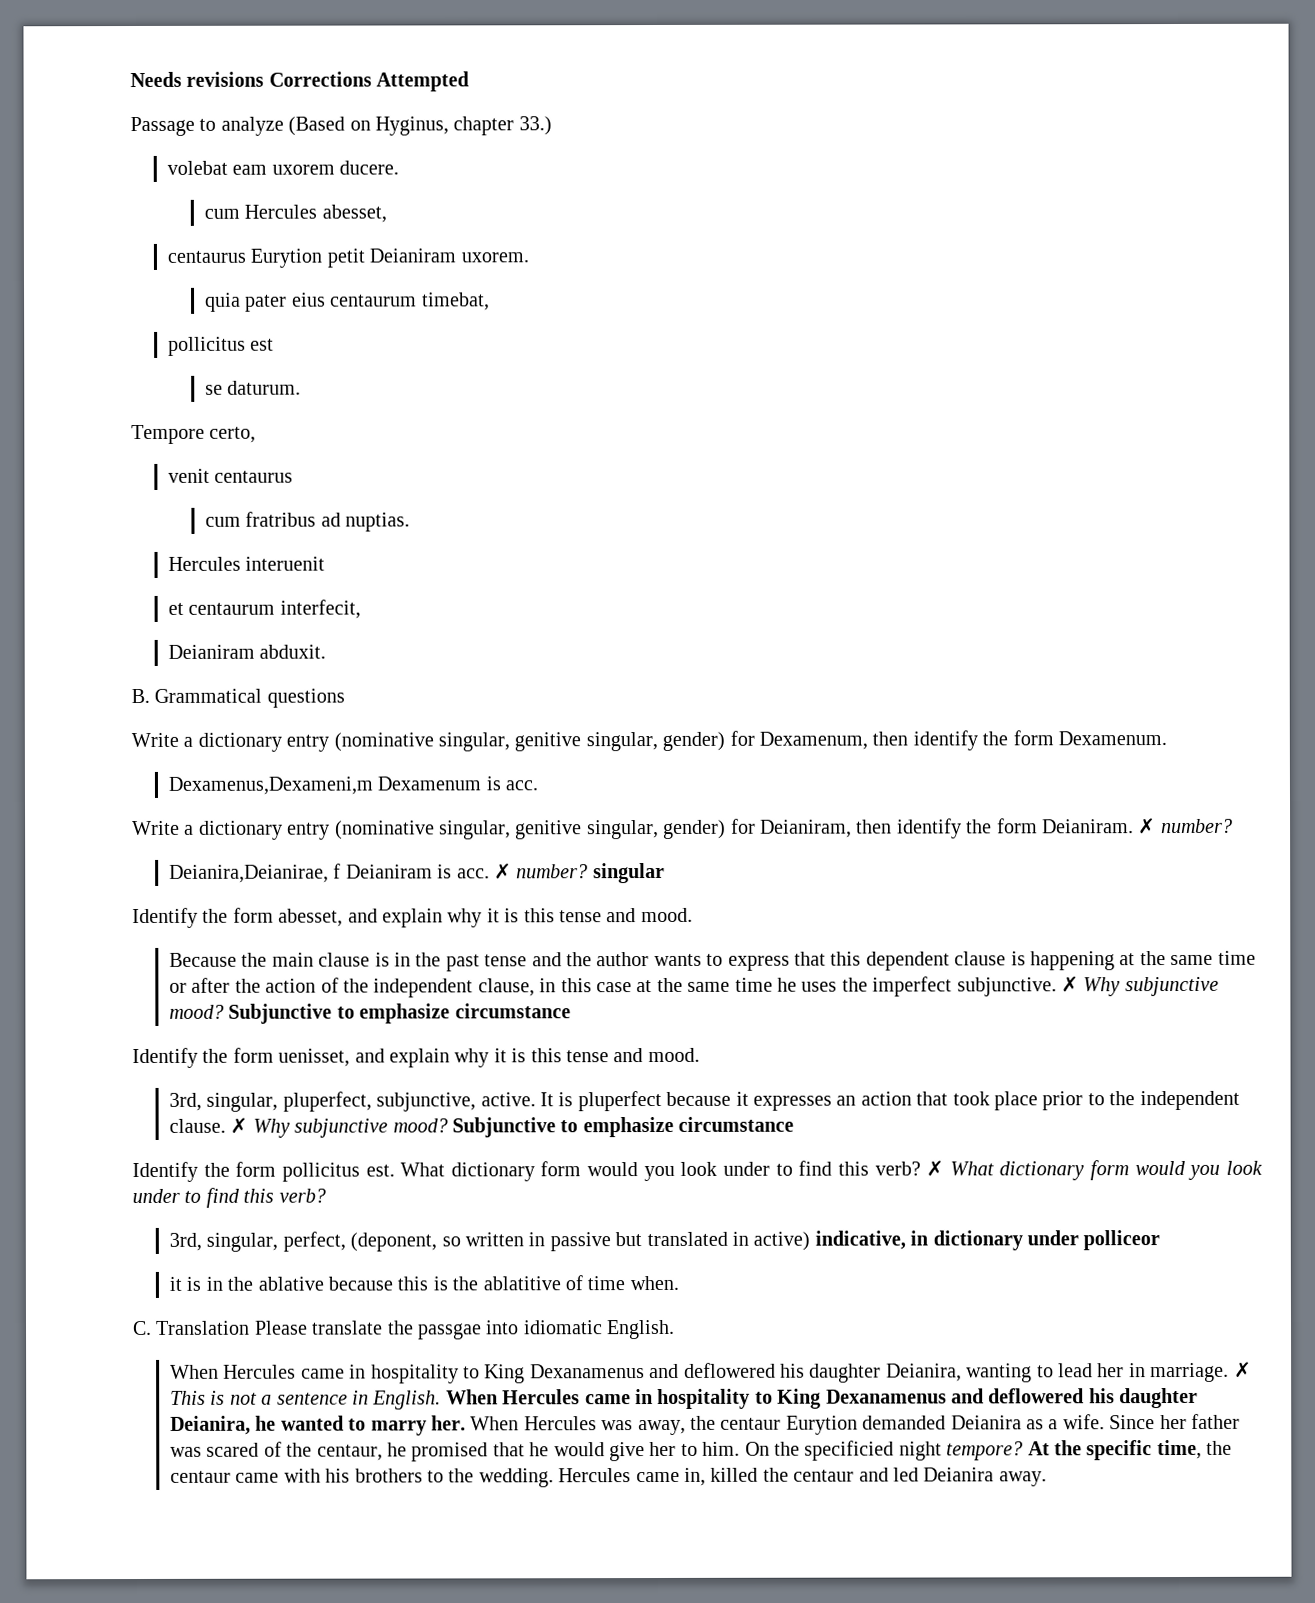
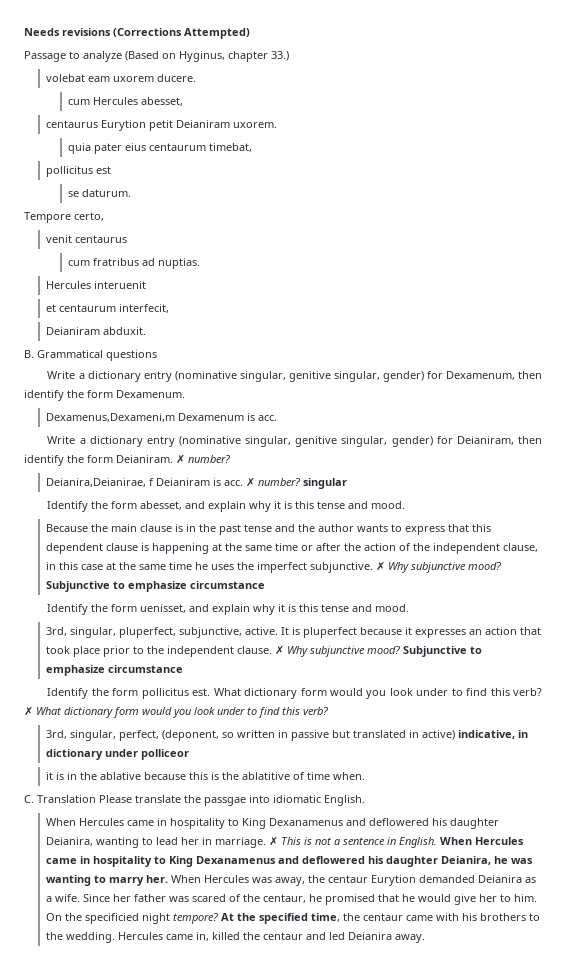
- Needs revisions Corrections Attempted
+ Needs revisions (Corrections Attempted)
- When Hercules came in hospitality to King Dexanamenus and deflowered his daughter Deianira, he wanted to marry her.
+ When Hercules came in hospitality to King Dexanamenus and deflowered his daughter Deianira, he was wanting to marry her.
- At the specific time, the centaur came with his brothers to the wedding.
+ At the specified time, the centaur came with his brothers to the wedding.

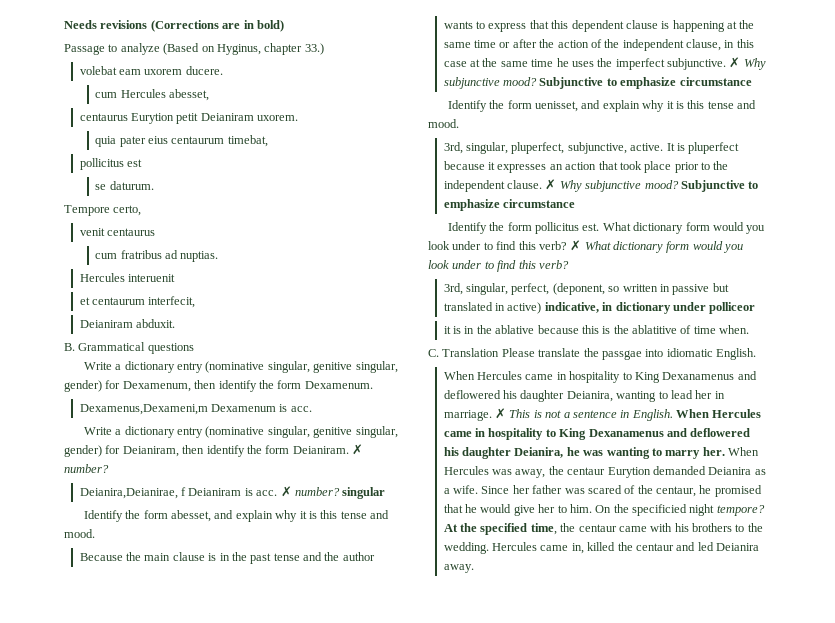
- Needs revisions (Corrections Attempted)
+ Needs revisions (Corrections are in bold)

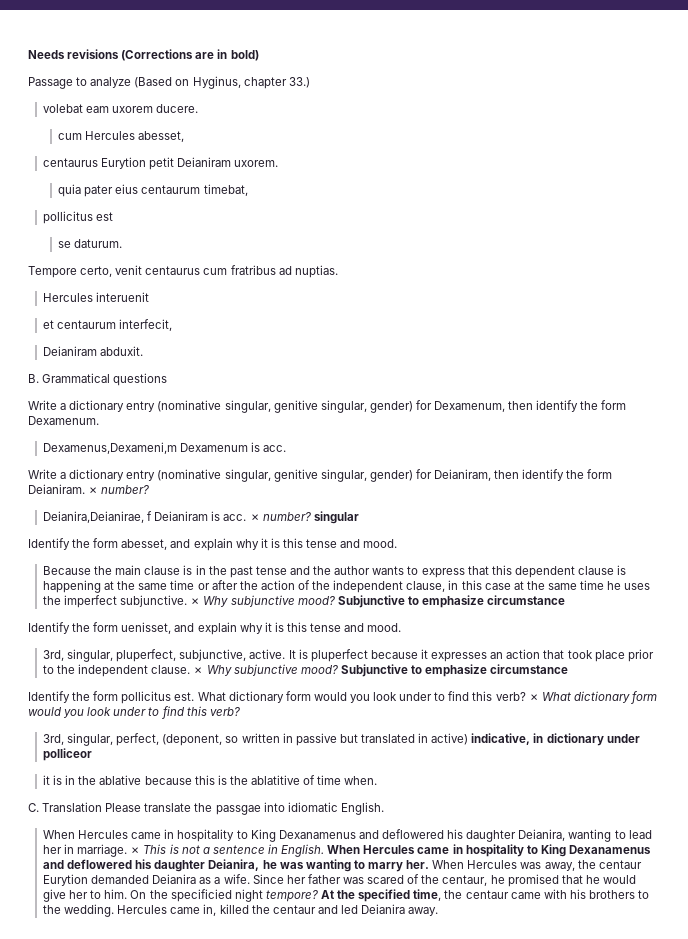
- Tempore certo,
- venit centaurus
- cum fratribus ad nuptias.
+ Tempore certo, venit centaurus cum fratribus ad nuptias.

